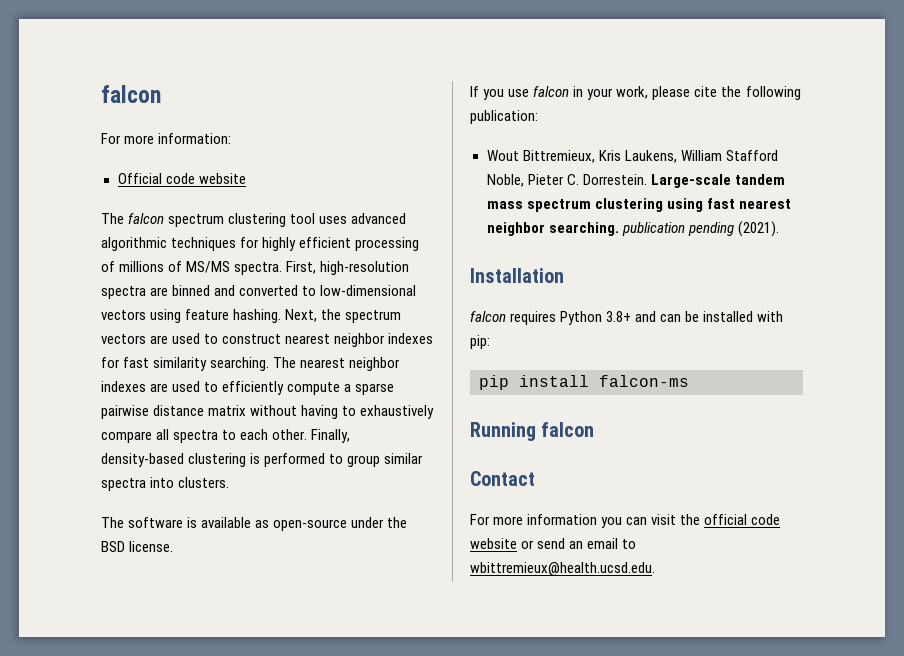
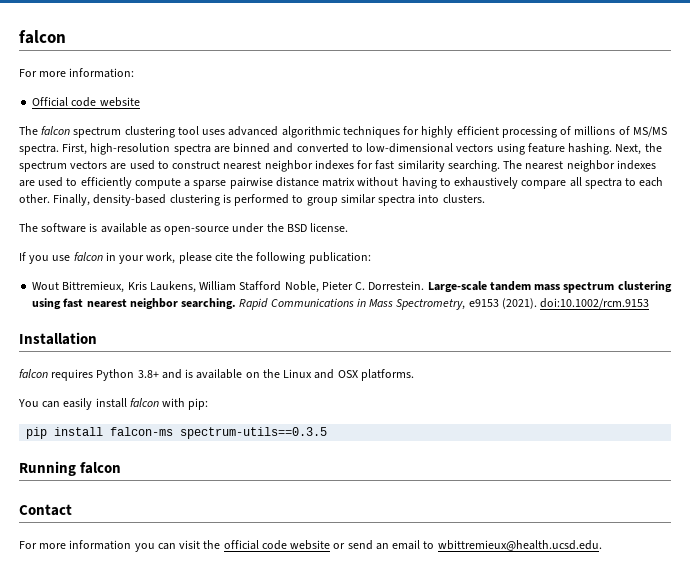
- Large-scale tandem mass spectrum clustering using fast nearest neighbor searching. publication pending (2021).
+ Large-scale tandem mass spectrum clustering using fast nearest neighbor searching. Rapid Communications in Mass Spectrometry, e9153 (2021). doi:10.1002/rcm.9153
- falcon requires Python 3.8+ and can be installed with pip:
+ falcon requires Python 3.8+ and is available on the Linux and OSX platforms.
+ You can easily install falcon with pip:
- pip install falcon-ms
+ pip install falcon-ms spectrum-utils==0.3.5

